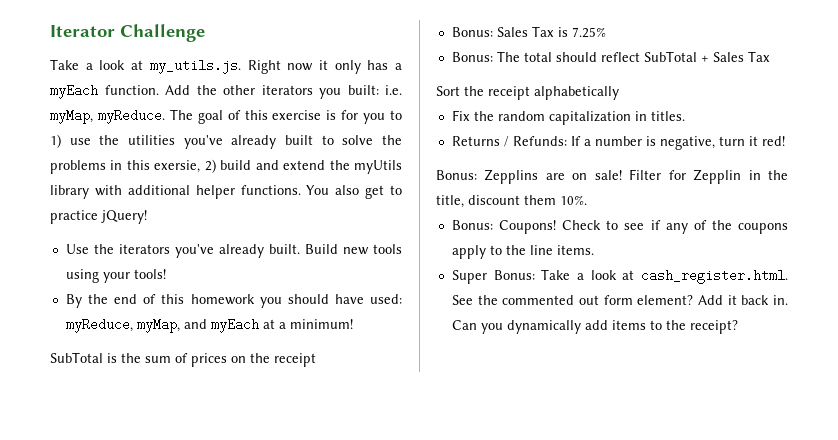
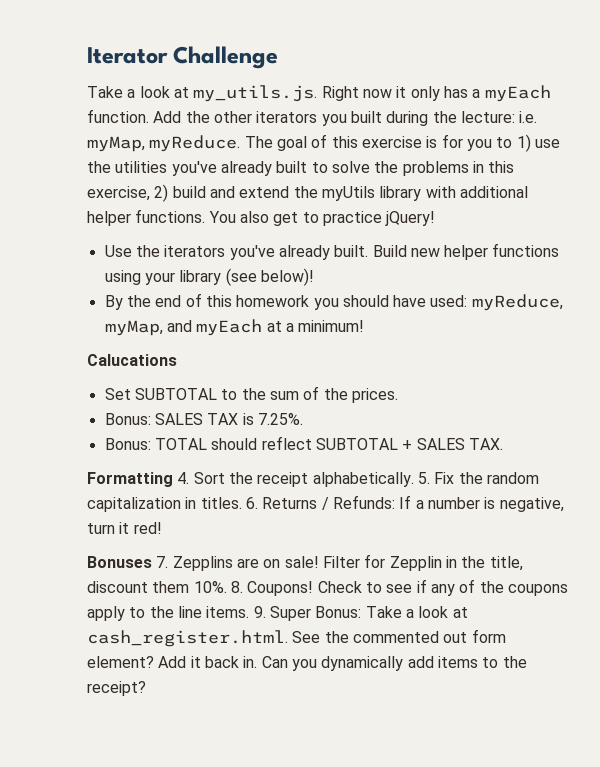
- Add the other iterators you built: i.e. myMap, myReduce.
+ Add the other iterators you built during the lecture: i.e. myMap, myReduce.
- The goal of this exercise is for you to 1) use the utilities you've already built to solve the problems in this exersie, 2) build and extend the myUtils library with additional helper functions.
+ The goal of this exercise is for you to 1) use the utilities you've already built to solve the problems in this exercise, 2) build and extend the myUtils library with additional helper functions.
- Build new tools using your tools!
+ Build new helper functions using your library (see below)!
- SubTotal is the sum of prices on the receipt
- Bonus: Sales Tax is 7.25%
- Bonus: The total should reflect SubTotal + Sales Tax
- Sort the receipt alphabetically
- Fix the random capitalization in titles.
- Returns / Refunds: If a number is negative, turn it red!
+ Calucations
+ Set SUBTOTAL to the sum of the prices.
+ Bonus: SALES TAX is 7.25%.
+ Bonus: TOTAL should reflect SUBTOTAL + SALES TAX.
+ Formatting 4. Sort the receipt alphabetically. 5. Fix the random capitalization in titles. 6. Returns / Refunds: If a number is negative, turn it red!
- Bonus: Zepplins are on sale!
+ Bonuses 7. Zepplins are on sale!
- Filter for Zepplin in the title, discount them 10%.
- Bonus: Coupons!
+ Filter for Zepplin in the title, discount them 10%. 8. Coupons!
- Check to see if any of the coupons apply to the line items.
- Super Bonus: Take a look at cash_register.html. See the commented out form element?
+ Check to see if any of the coupons apply to the line items. 9. Super Bonus: Take a look at cash_register.html. See the commented out form element?

